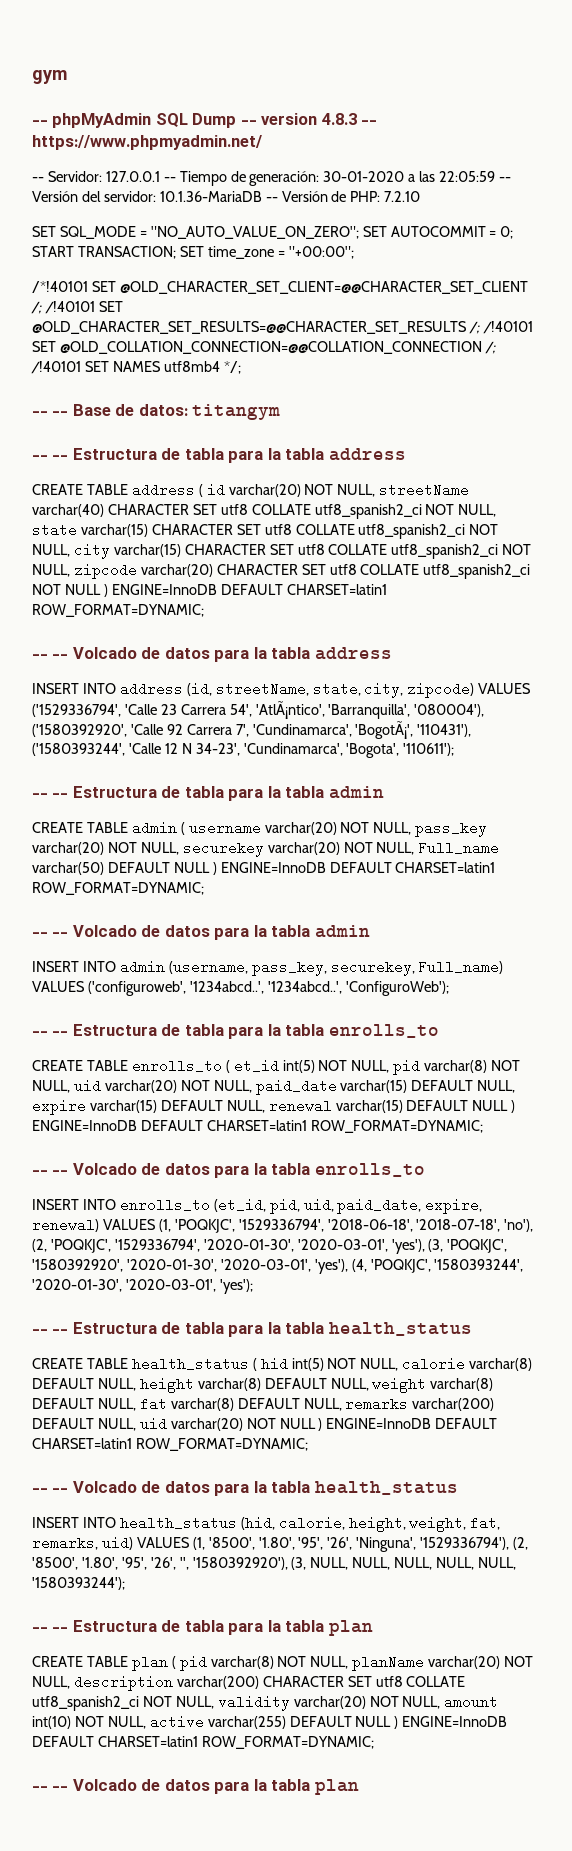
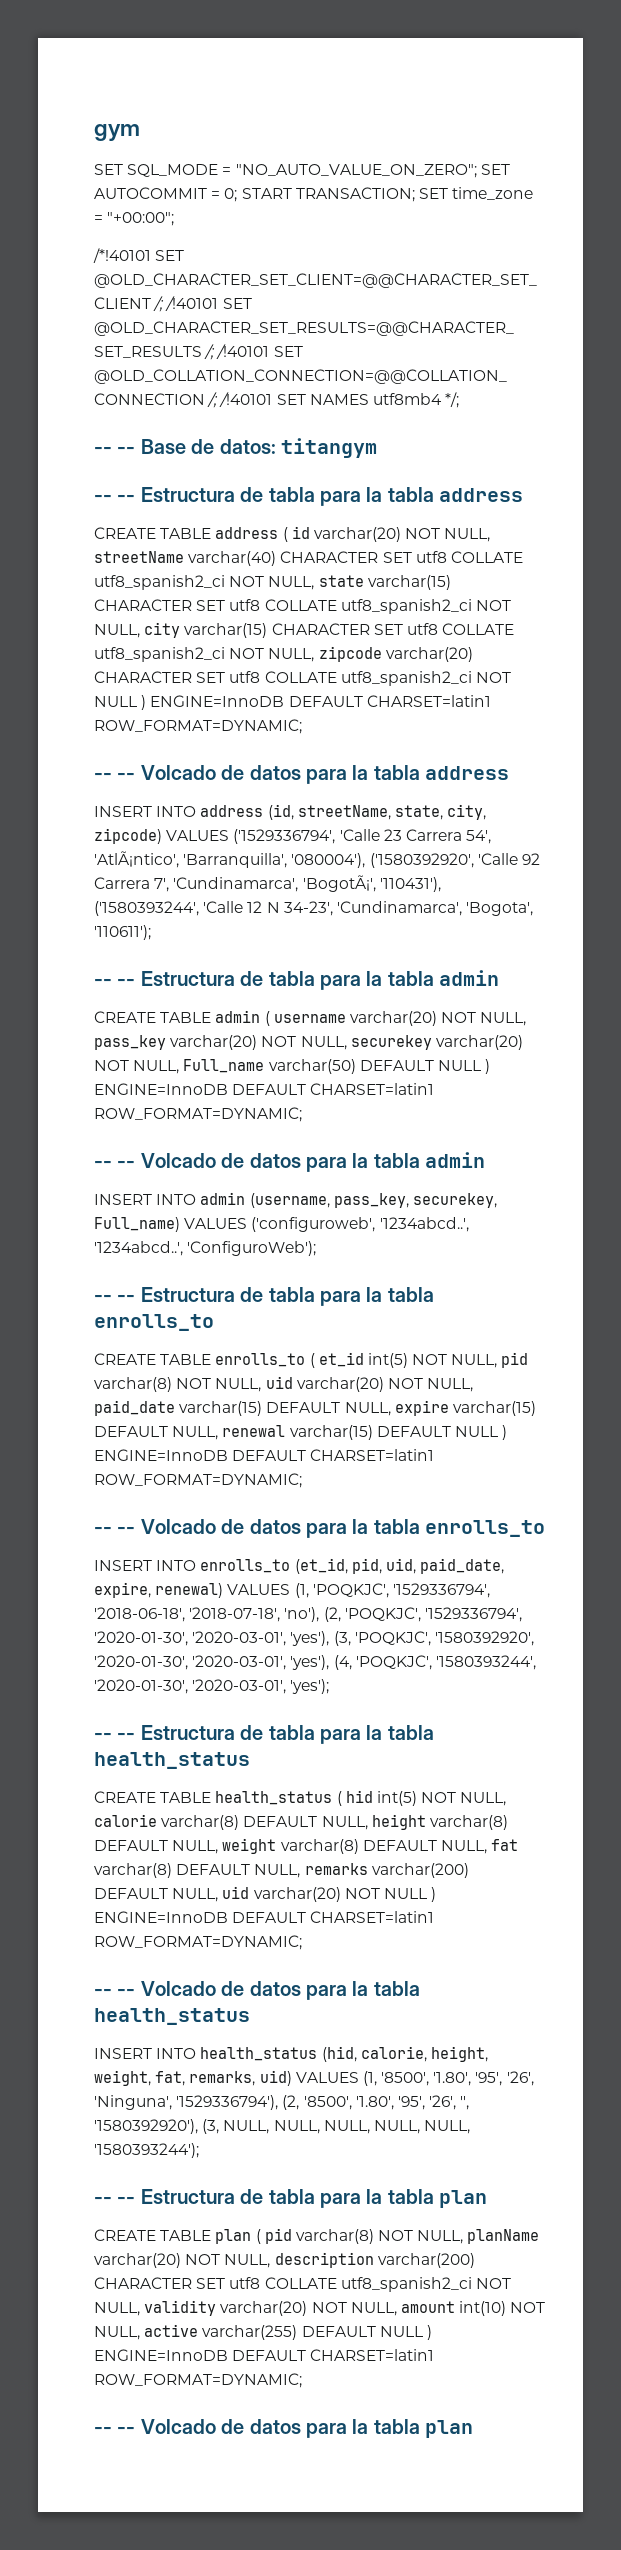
- -- phpMyAdmin SQL Dump -- version 4.8.3 -- https://www.phpmyadmin.net/
- -- Servidor: 127.0.0.1 -- Tiempo de generación: 30-01-2020 a las 22:05:59 -- Versión del servidor: 10.1.36-MariaDB -- Versión de PHP: 7.2.10

